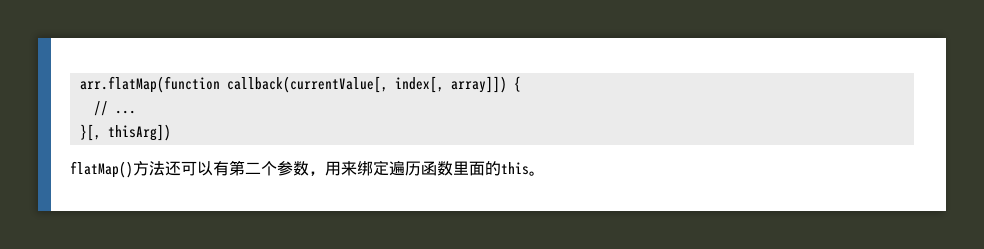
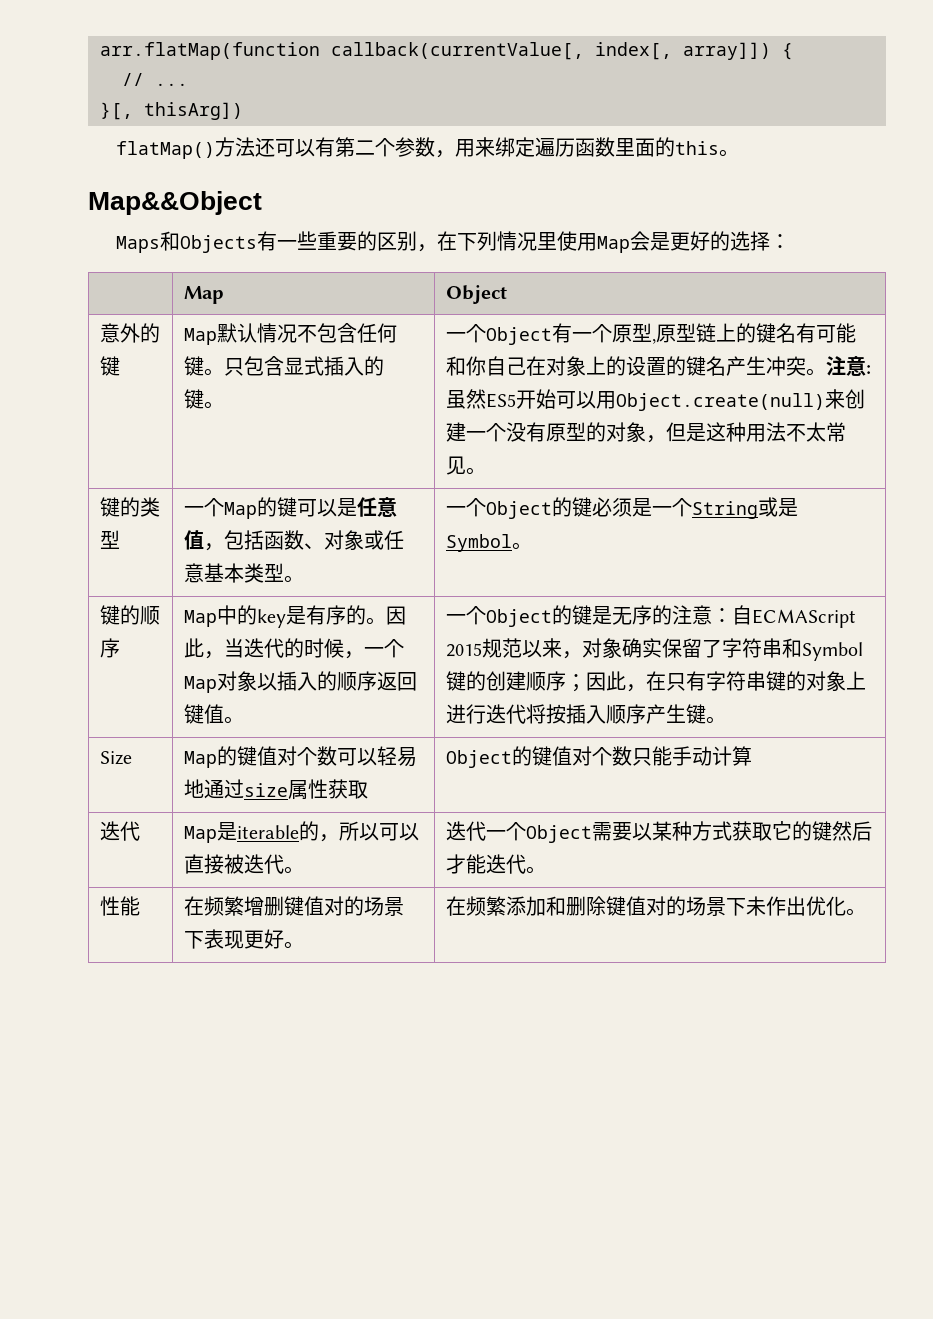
+ Map&&Object
+ Maps和Objects有一些重要的区别，在下列情况里使用Map会是更好的选择：
+ | Map | Object
+ 意外的键 | Map默认情况不包含任何键。只包含显式插入的键。 | 一个Object有一个原型,原型链上的键名有可能和你自己在对象上的设置的键名产生冲突。注意:虽然ES5开始可以用Object.create(null)来创建一个没有原型的对象，但是这种用法不太常见。
+ 键的类型 | 一个Map的键可以是任意值，包括函数、对象或任意基本类型。 | 一个Object的键必须是一个String或是Symbol。
+ 键的顺序 | Map中的key是有序的。因此，当迭代的时候，一个Map对象以插入的顺序返回键值。 | 一个Object的键是无序的注意：自ECMAScript 2015规范以来，对象确实保留了字符串和Symbol键的创建顺序；因此，在只有字符串键的对象上进行迭代将按插入顺序产生键。
+ Size | Map的键值对个数可以轻易地通过size属性获取 | Object的键值对个数只能手动计算
+ 迭代 | Map是iterable的，所以可以直接被迭代。 | 迭代一个Object需要以某种方式获取它的键然后才能迭代。
+ 性能 | 在频繁增删键值对的场景下表现更好。 | 在频繁添加和删除键值对的场景下未作出优化。

